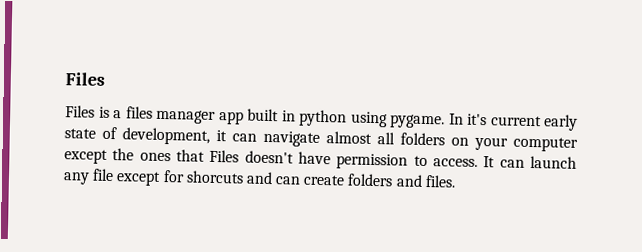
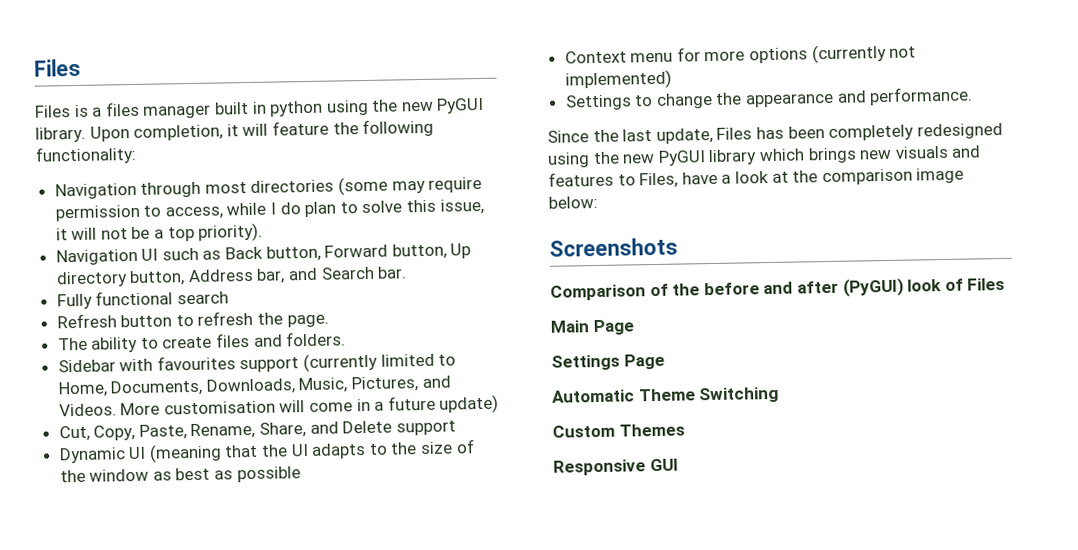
- Files is a files manager app built in python using pygame. In it's current early state of development, it can navigate almost all folders on your computer except the ones that Files doesn't have permission to access. It can launch any file except for shorcuts and can create folders and files.
+ Files is a files manager built in python using the new PyGUI library. Upon completion, it will feature the following functionality:
+ Navigation through most directories (some may require permission to access, while I do plan to solve this issue, it will not be a top priority).
+ Navigation UI such as Back button, Forward button, Up directory button, Address bar, and Search bar.
+ Fully functional search
+ Refresh button to refresh the page.
+ The ability to create files and folders.
+ Sidebar with favourites support (currently limited to Home, Documents, Downloads, Music, Pictures, and Videos. More customisation will come in a future update)
+ Cut, Copy, Paste, Rename, Share, and Delete support
+ Dynamic UI (meaning that the UI adapts to the size of the window as best as possible
+ Context menu for more options (currently not implemented)
+ Settings to change the appearance and performance.
+ Since the last update, Files has been completely redesigned using the new PyGUI library which brings new visuals and features to Files, have a look at the comparison image below:
+ Screenshots
+ Comparison of the before and after (PyGUI) look of Files
+ Main Page
+ Settings Page
+ Automatic Theme Switching
+ Custom Themes
+ Responsive GUI

